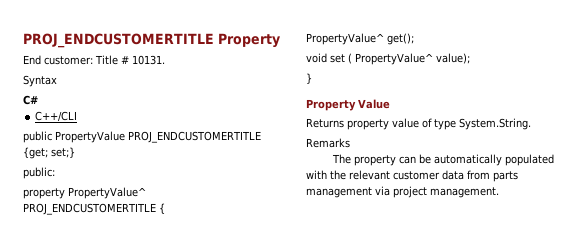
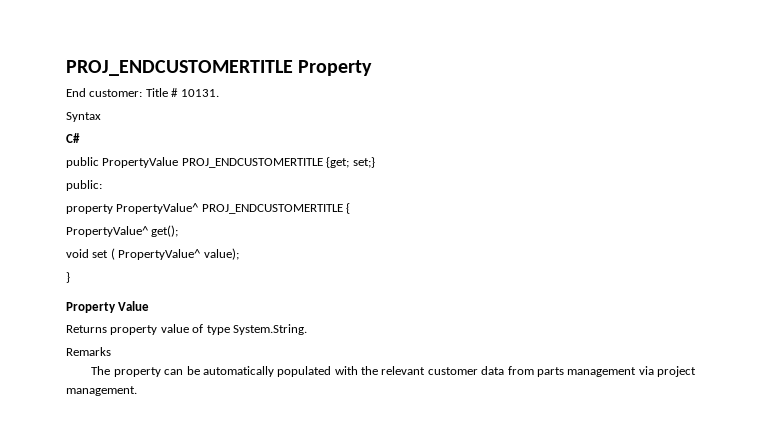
- C++/CLI

